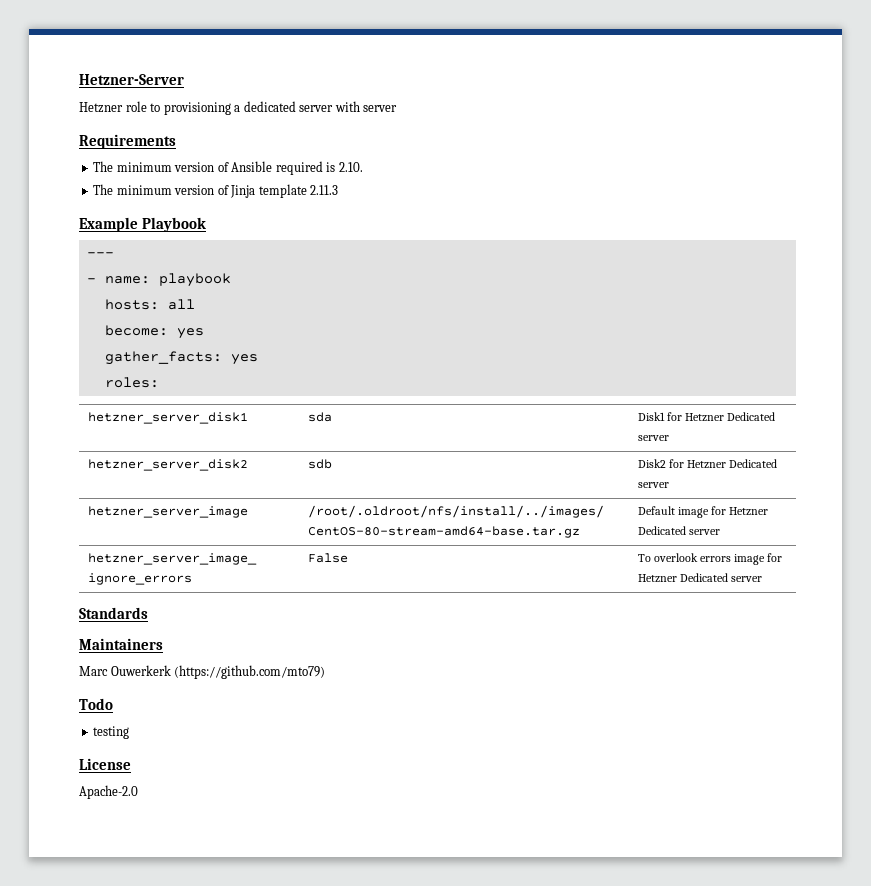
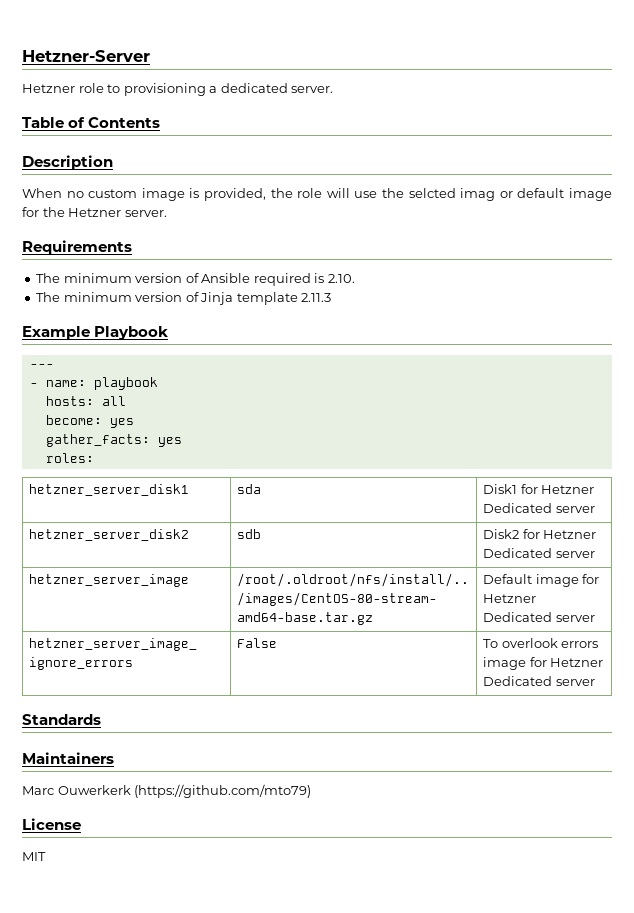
- Hetzner role to provisioning a dedicated server with server
+ Hetzner role to provisioning a dedicated server.
+ Table of Contents
+ Description
+ When no custom image is provided, the role will use the selcted imag or default image for the Hetzner server.
- Todo
- testing
- Apache-2.0
+ MIT

